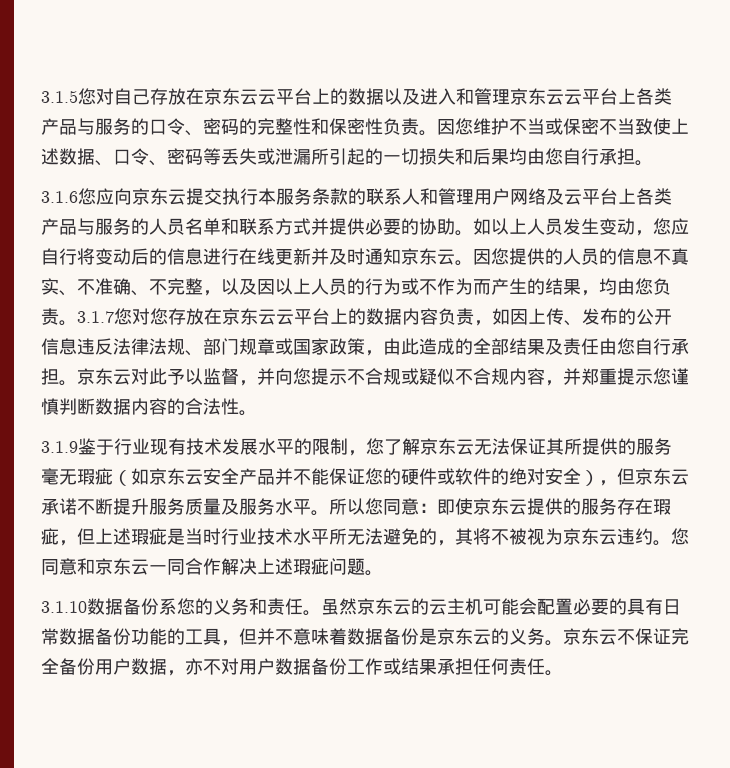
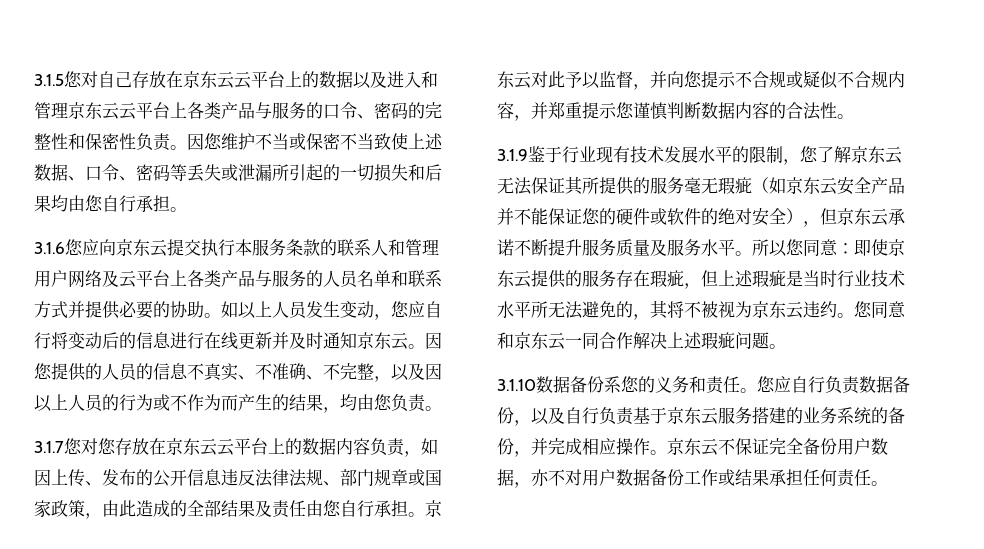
- 因您提供的人员的信息不真实、不准确、不完整，以及因以上人员的行为或不作为而产生的结果，均由您负责。3.1.7您对您存放在京东云云平台上的数据内容负责，如因上传、发布的公开信息违反法律法规、部门规章或国家政策，由此造成的全部结果及责任由您自行承担。
+ 因您提供的人员的信息不真实、不准确、不完整，以及因以上人员的行为或不作为而产生的结果，均由您负责。
+ 3.1.7您对您存放在京东云云平台上的数据内容负责，如因上传、发布的公开信息违反法律法规、部门规章或国家政策，由此造成的全部结果及责任由您自行承担。
- 虽然京东云的云主机可能会配置必要的具有日常数据备份功能的工具，但并不意味着数据备份是京东云的义务。
+ 您应自行负责数据备份，以及自行负责基于京东云服务搭建的业务系统的备份，并完成相应操作。

